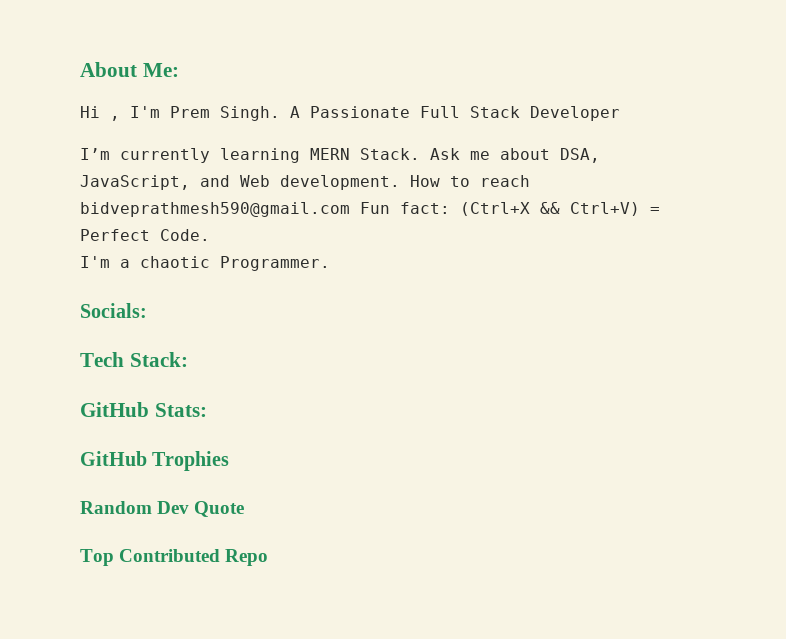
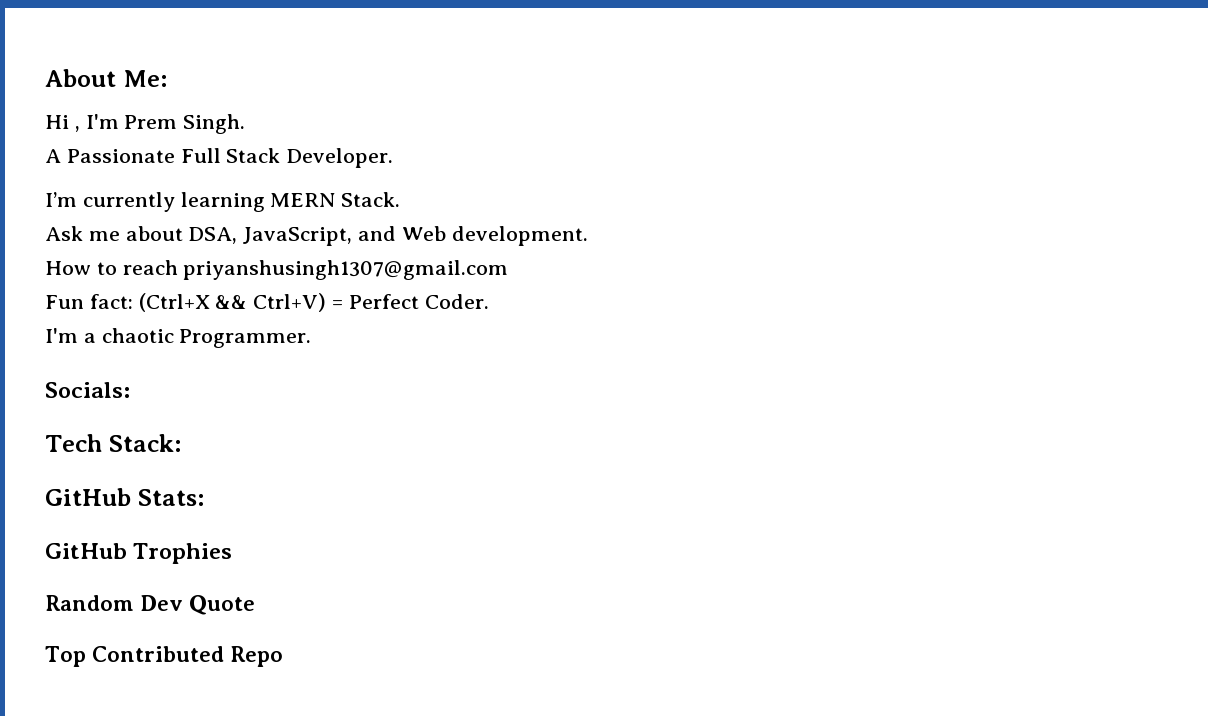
- Hi , I'm Prem Singh. A Passionate Full Stack Developer
+ Hi , I'm Prem Singh.
+ A Passionate Full Stack Developer.
- I’m currently learning MERN Stack. Ask me about DSA, JavaScript, and Web development. How to reach bidveprathmesh590@gmail.com Fun fact: (Ctrl+X && Ctrl+V) = Perfect Code.
+ I’m currently learning MERN Stack.
+ Ask me about DSA, JavaScript, and Web development.
+ How to reach priyanshusingh1307@gmail.com
+ Fun fact: (Ctrl+X && Ctrl+V) = Perfect Coder.

